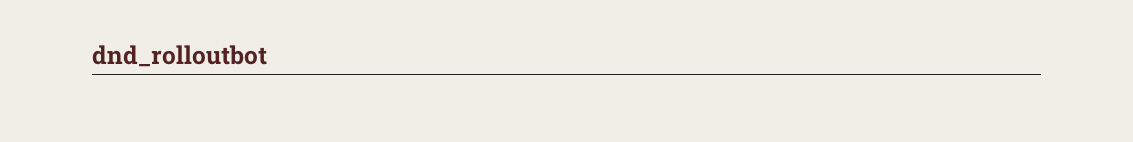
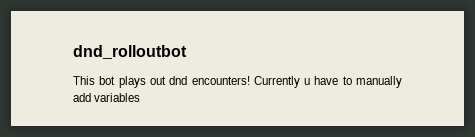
+ This bot plays out dnd encounters! Currently u have to manually add variables

